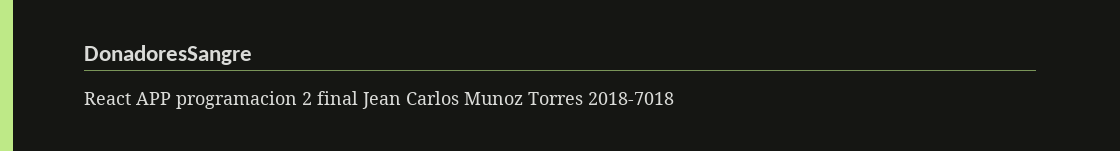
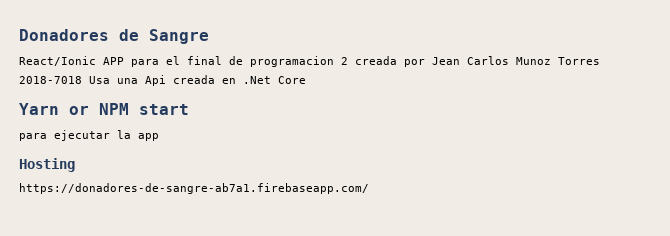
- DonadoresSangre
- React APP programacion 2 final Jean Carlos Munoz Torres 2018-7018
+ Donadores de Sangre
+ React/Ionic APP para el final de programacion 2 creada por Jean Carlos Munoz Torres 2018-7018 Usa una Api creada en .Net Core
+ Yarn or NPM start
+ para ejecutar la app
+ Hosting
+ https://donadores-de-sangre-ab7a1.firebaseapp.com/

